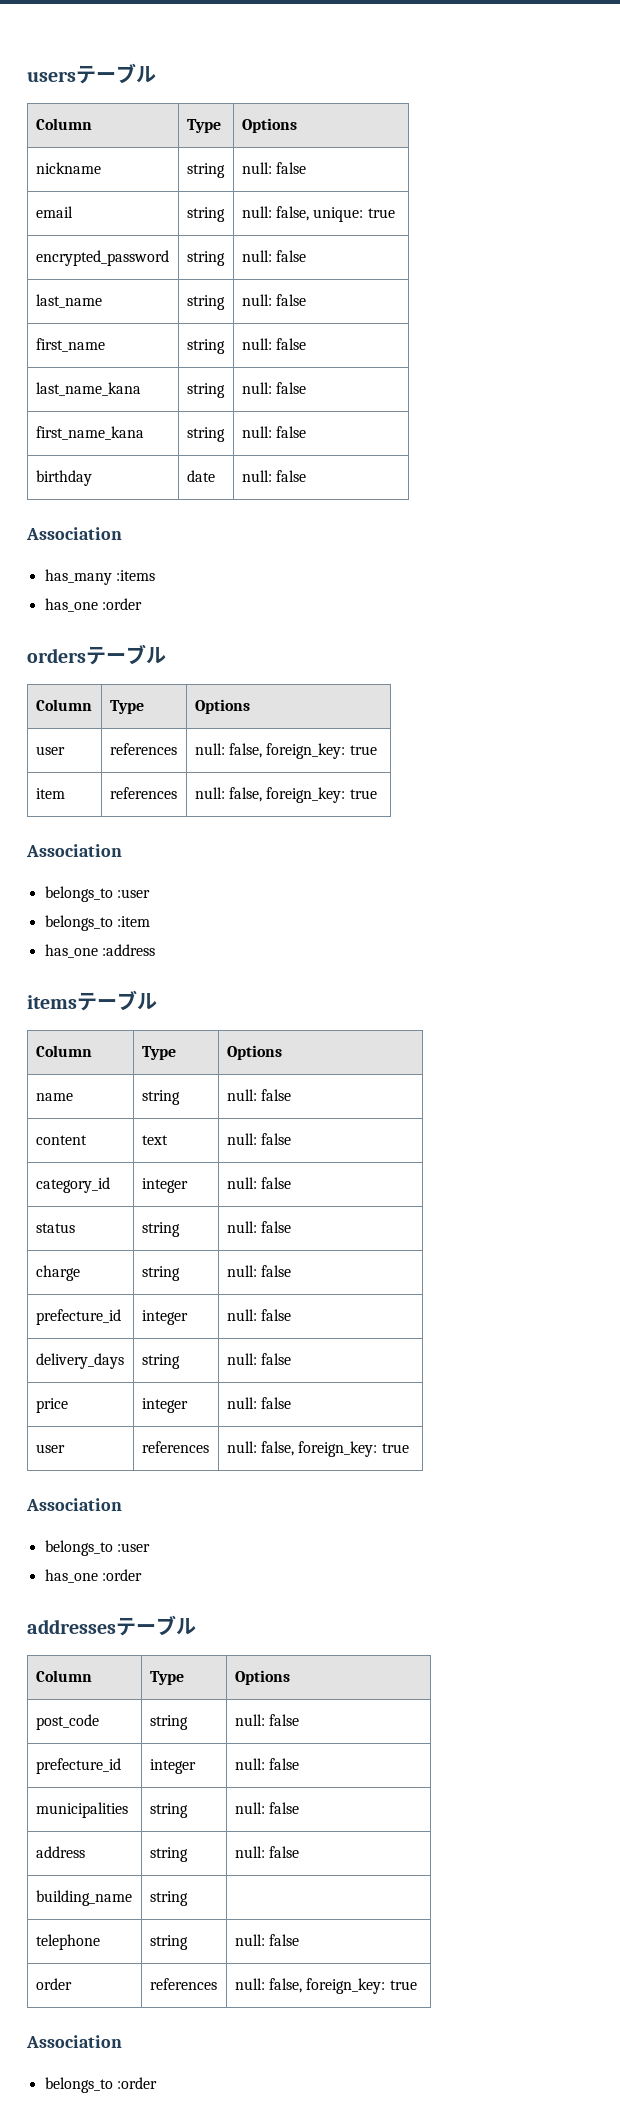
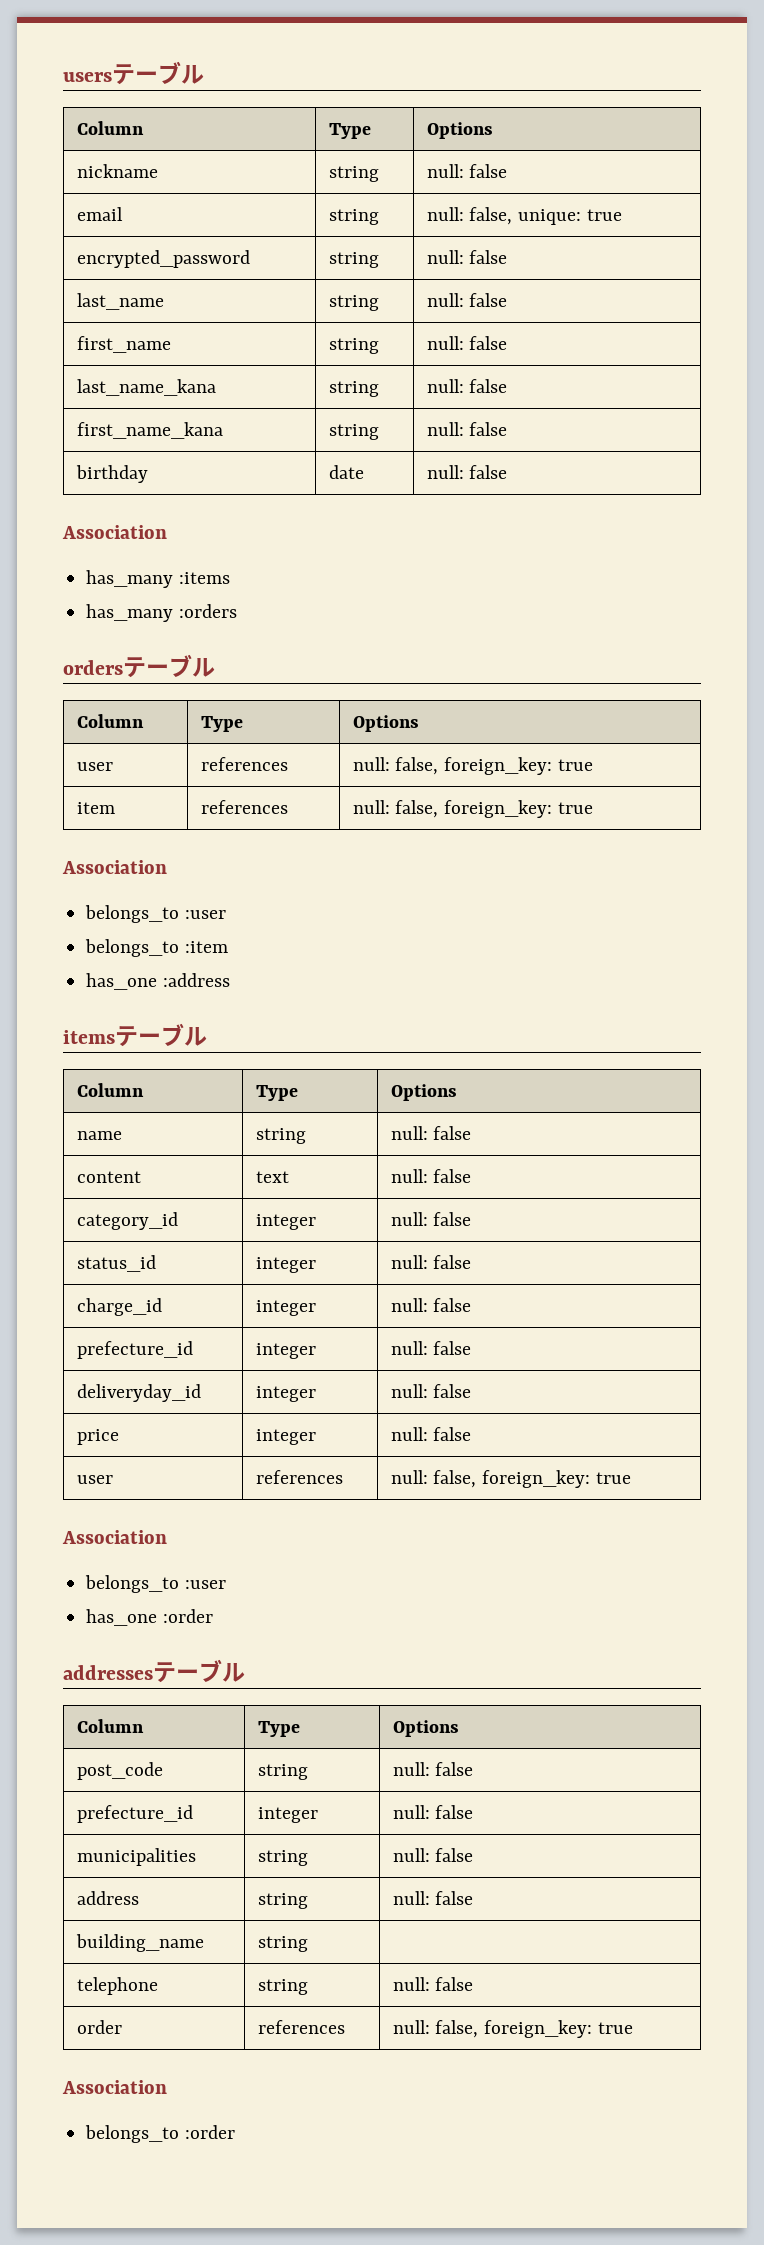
  has_many :items
- has_one :order
+ has_many :orders
- status | string | null: false
- charge | string | null: false
+ status_id | integer | null: false
+ charge_id | integer | null: false
  prefecture_id | integer | null: false
- delivery_days | string | null: false
+ deliveryday_id | integer | null: false

